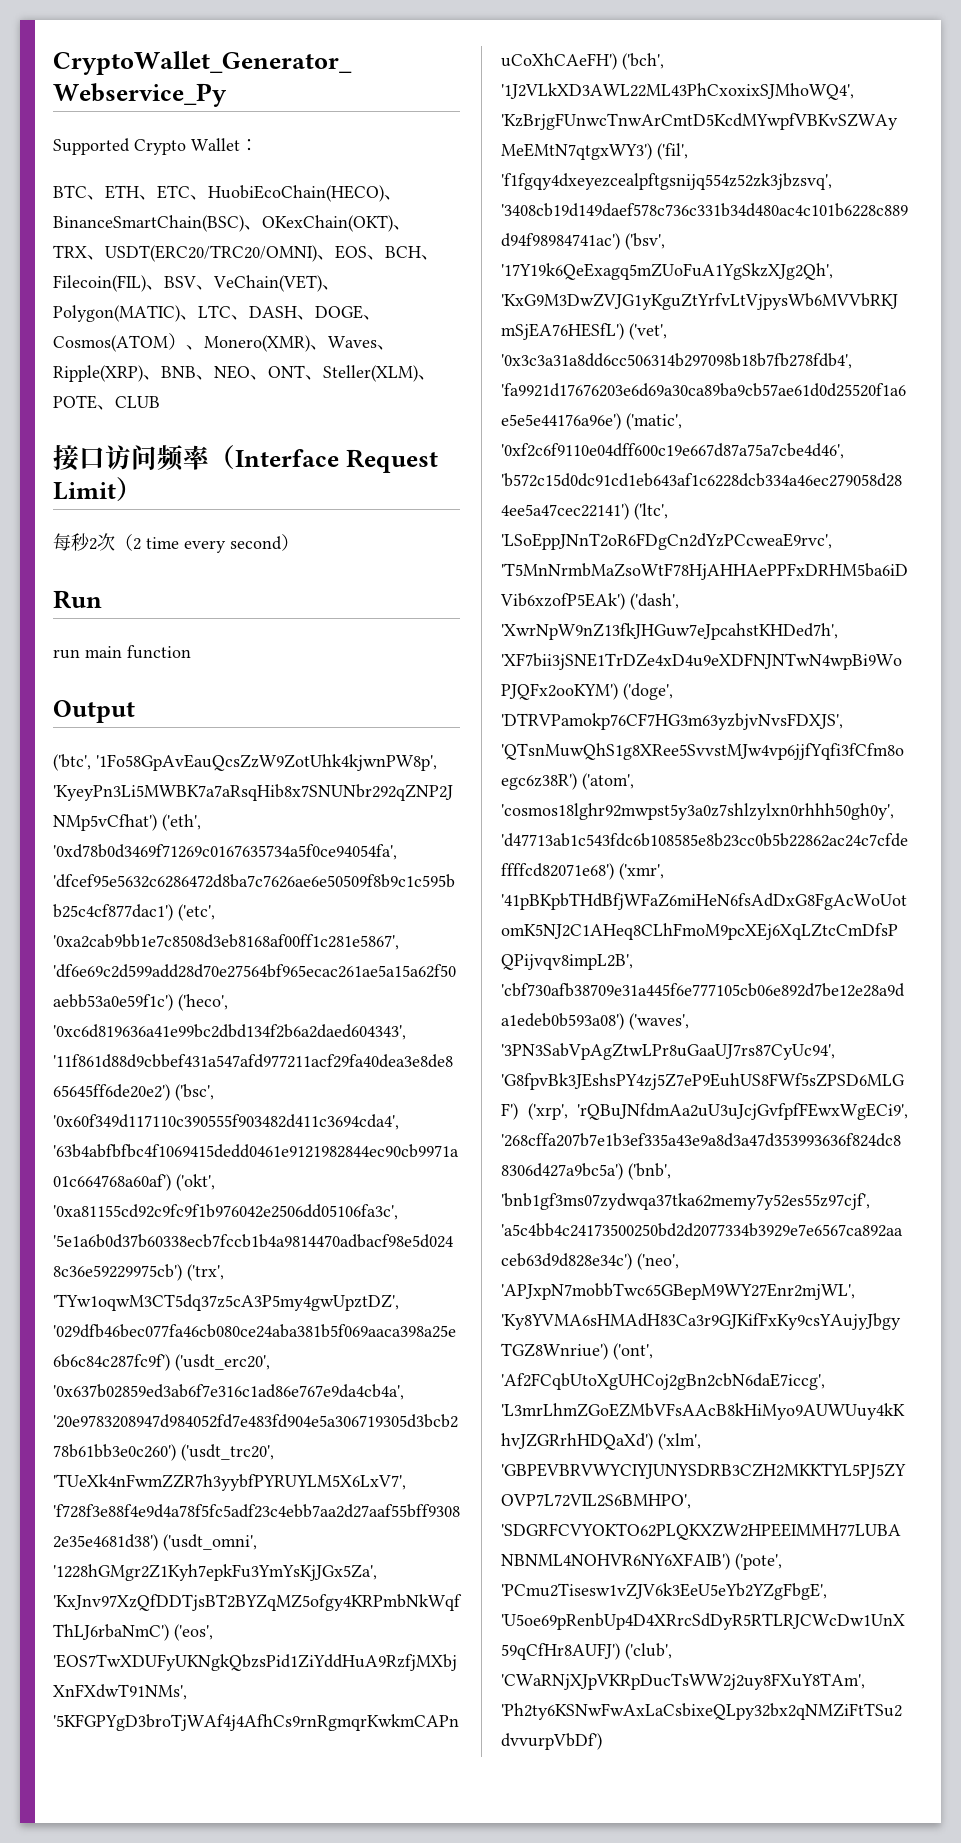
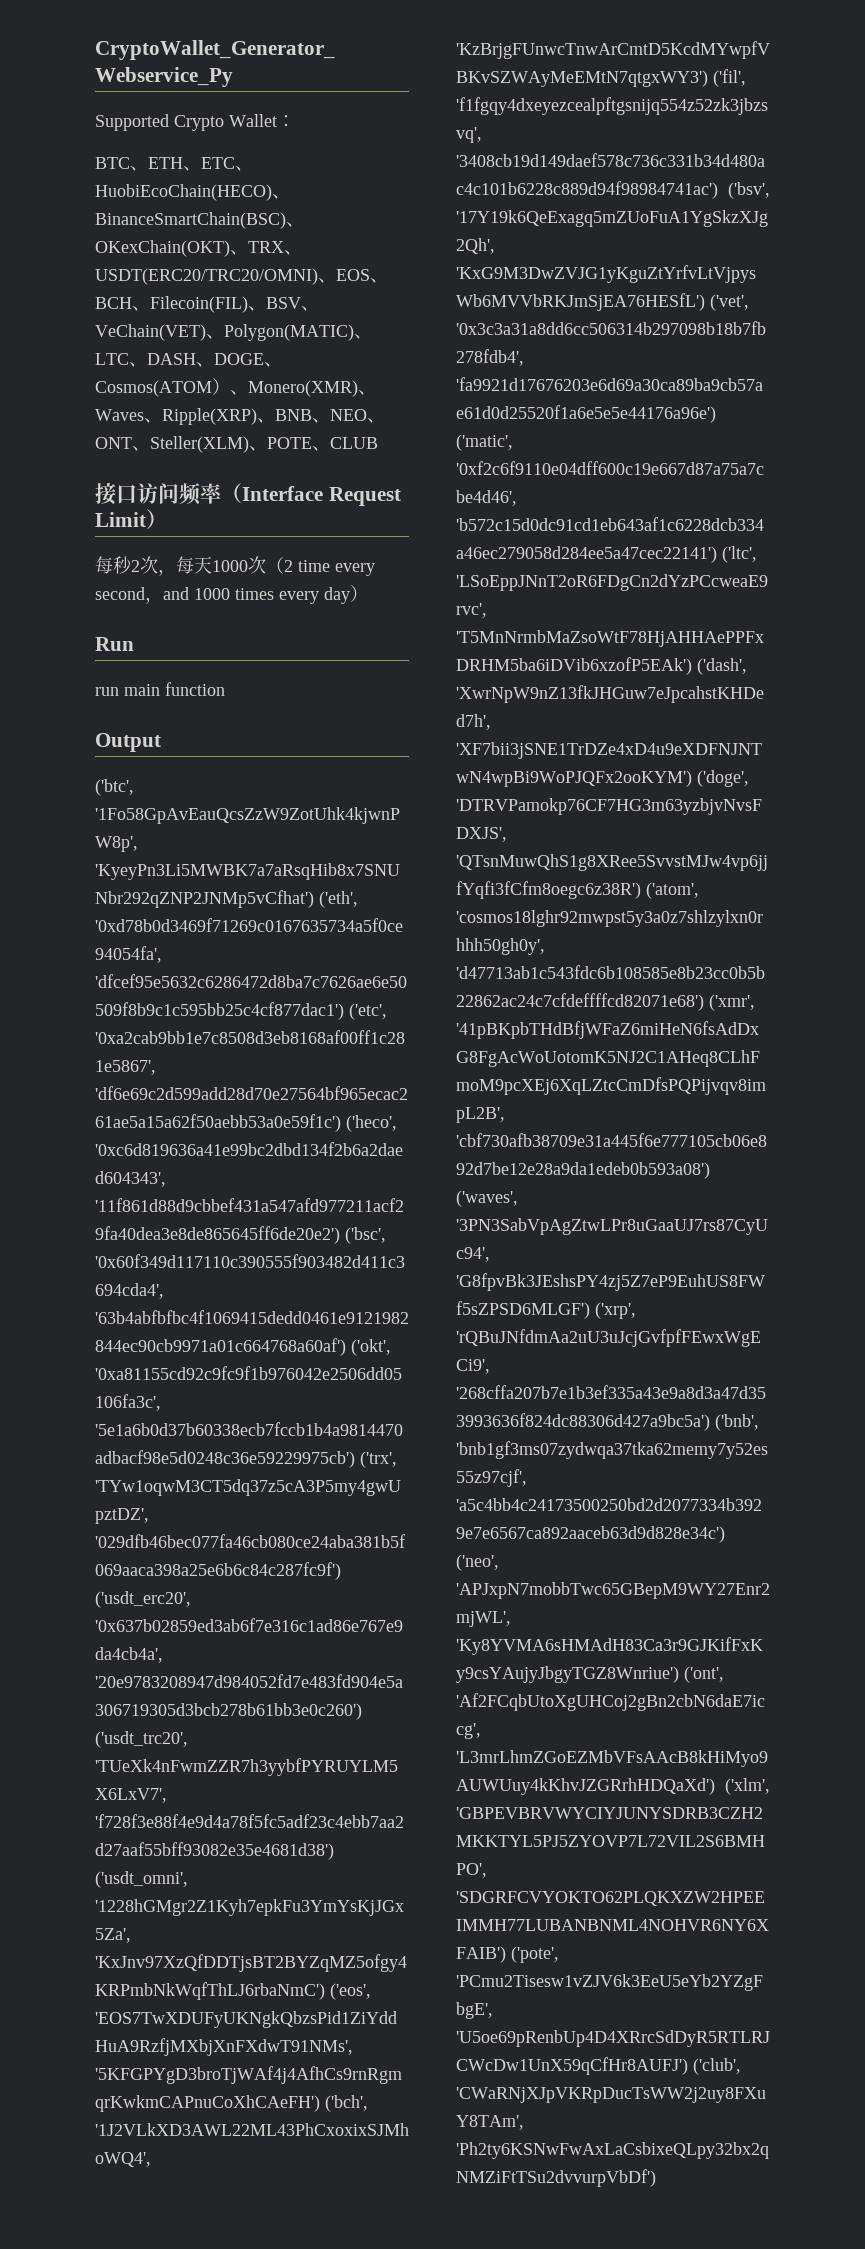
- 每秒2次（2 time every second）
+ 每秒2次，每天1000次（2 time every second，and 1000 times every day）

